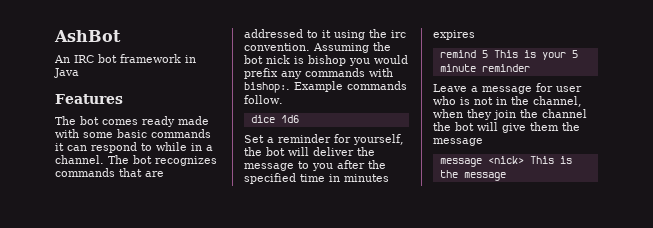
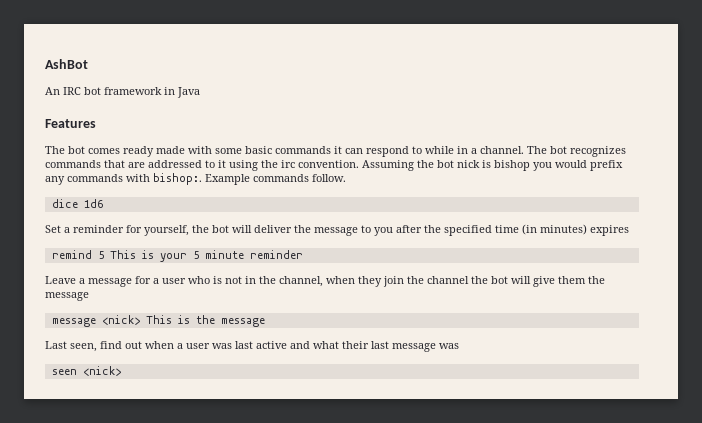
- Set a reminder for yourself, the bot will deliver the message to you after the specified time in minutes expires
+ Set a reminder for yourself, the bot will deliver the message to you after the specified time (in minutes) expires
- Leave a message for user who is not in the channel, when they join the channel the bot will give them the message
+ Leave a message for a user who is not in the channel, when they join the channel the bot will give them the message
+ Last seen, find out when a user was last active and what their last message was
+ seen <nick>

